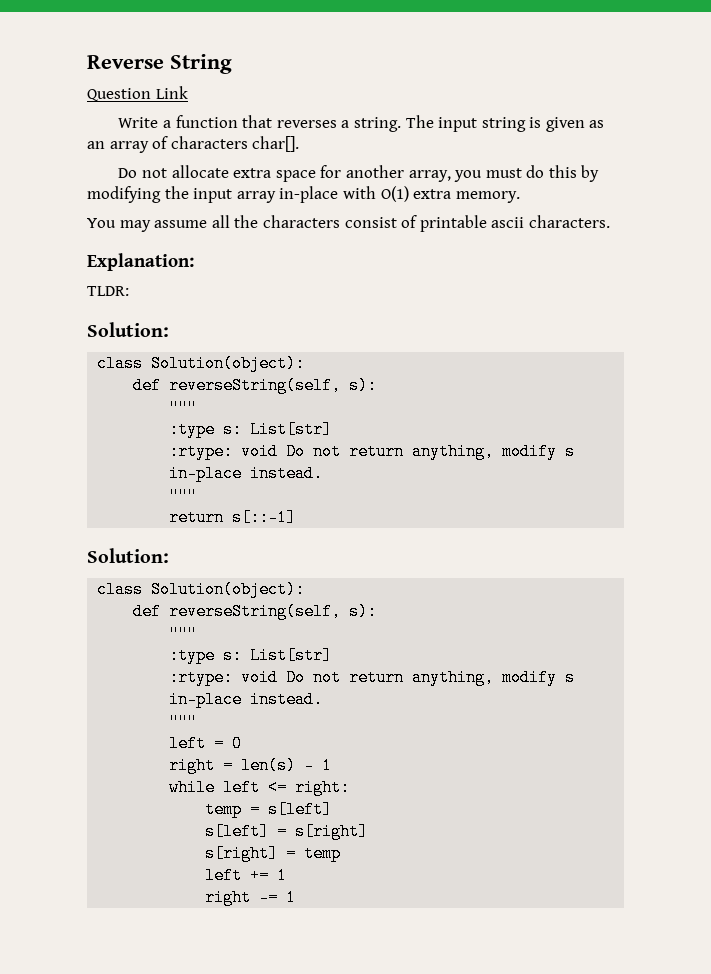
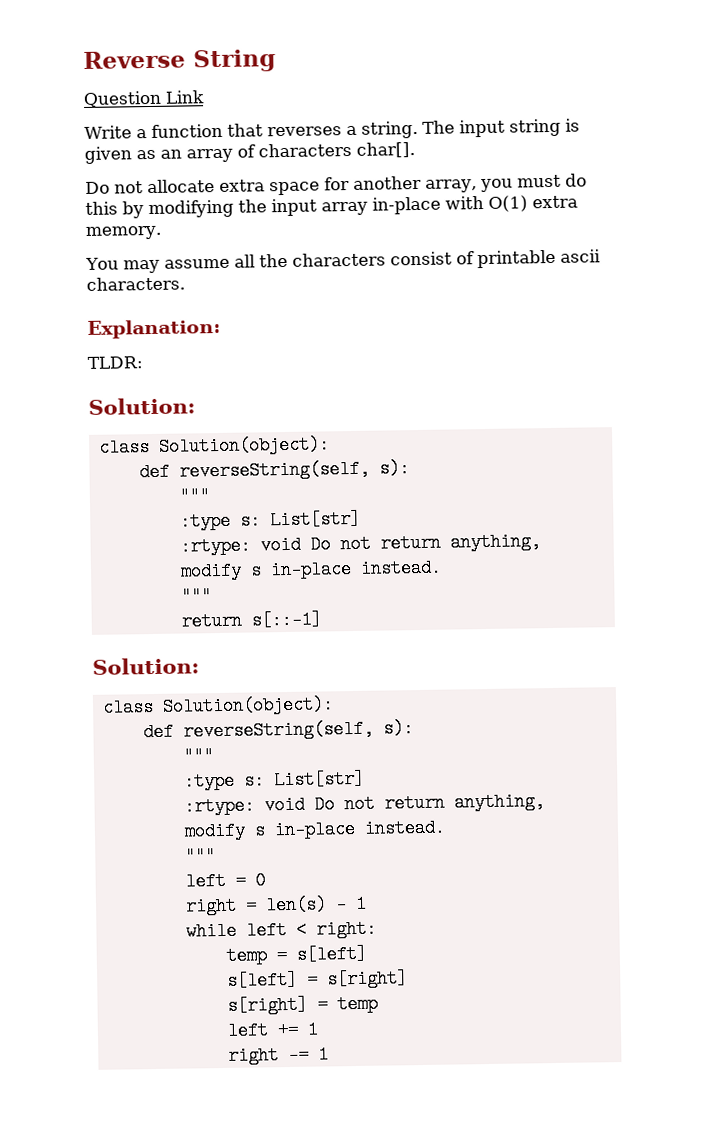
- while left <= right:
+ while left < right:

